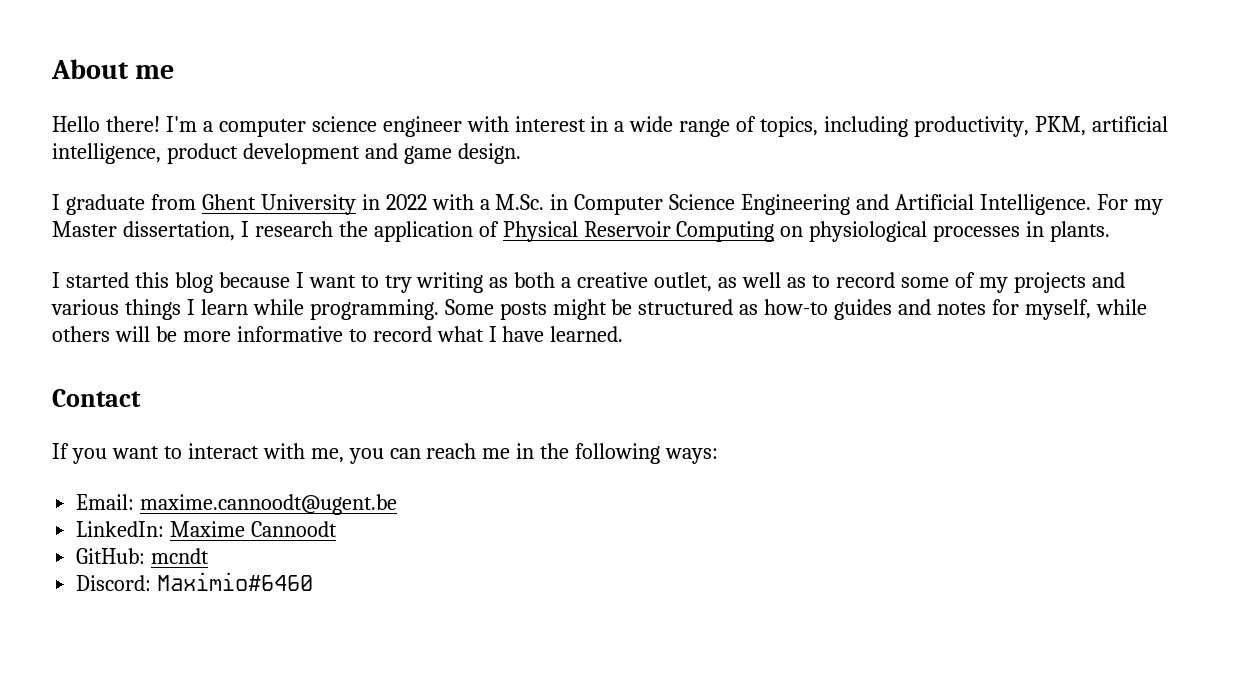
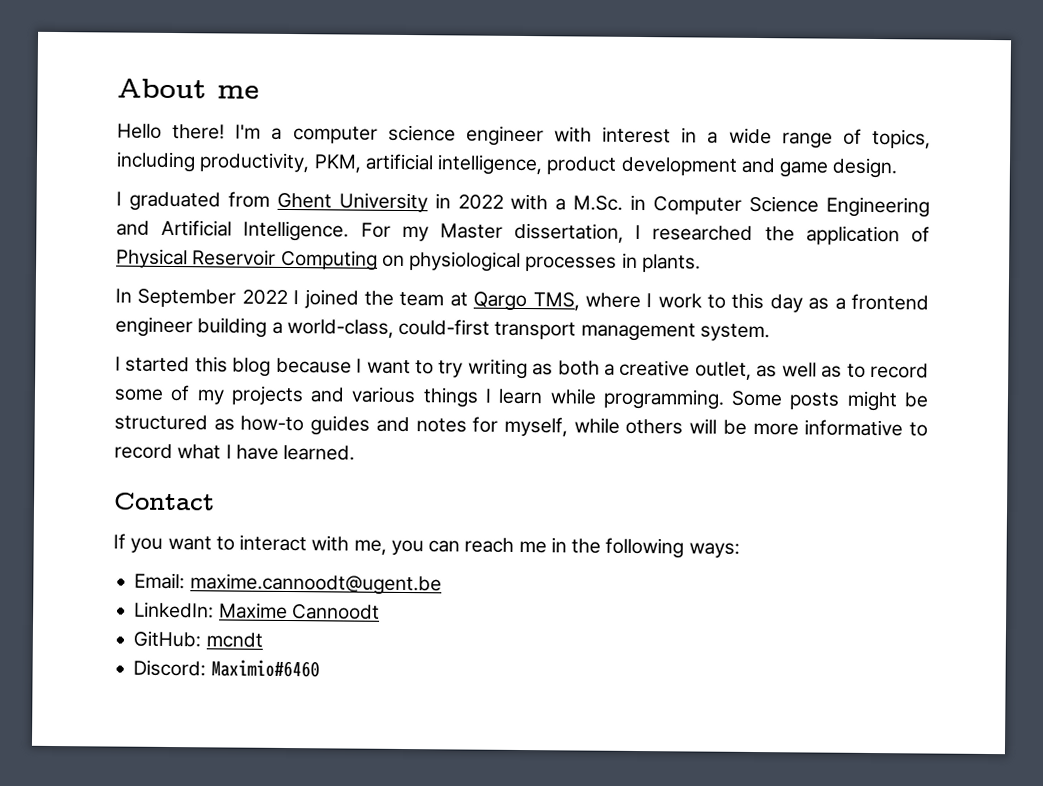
- I graduate from Ghent University in 2022 with a M.Sc. in Computer Science Engineering and Artificial Intelligence.
+ I graduated from Ghent University in 2022 with a M.Sc. in Computer Science Engineering and Artificial Intelligence.
- For my Master dissertation, I research the application of Physical Reservoir Computing on physiological processes in plants.
+ For my Master dissertation, I researched the application of Physical Reservoir Computing on physiological processes in plants.
+ In September 2022 I joined the team at Qargo TMS, where I work to this day as a frontend engineer building a world-class, could-first transport management system.

